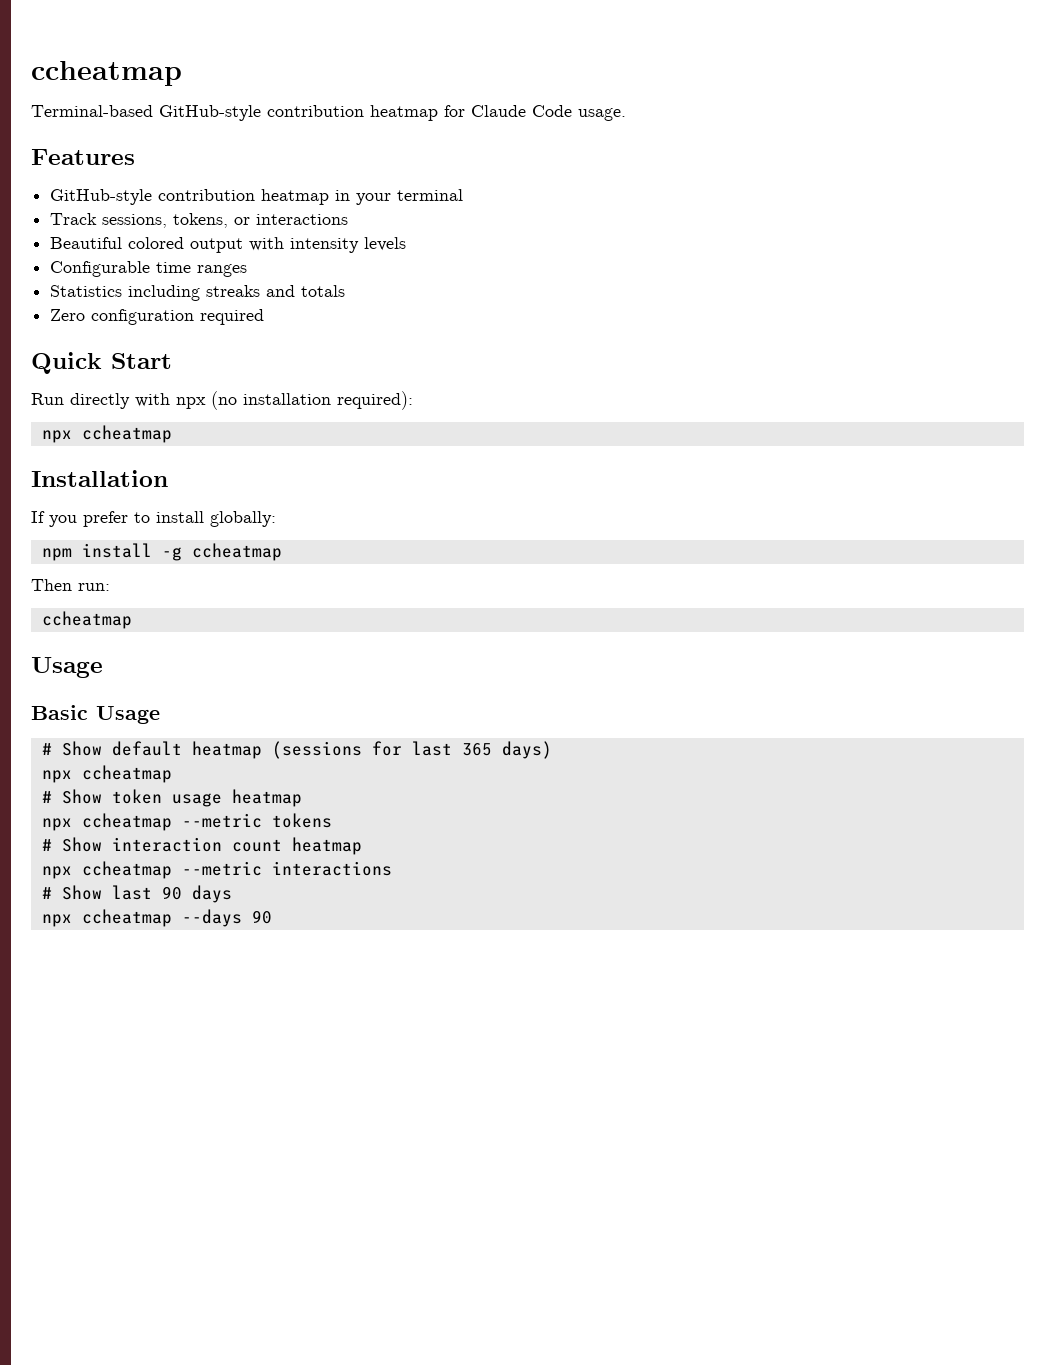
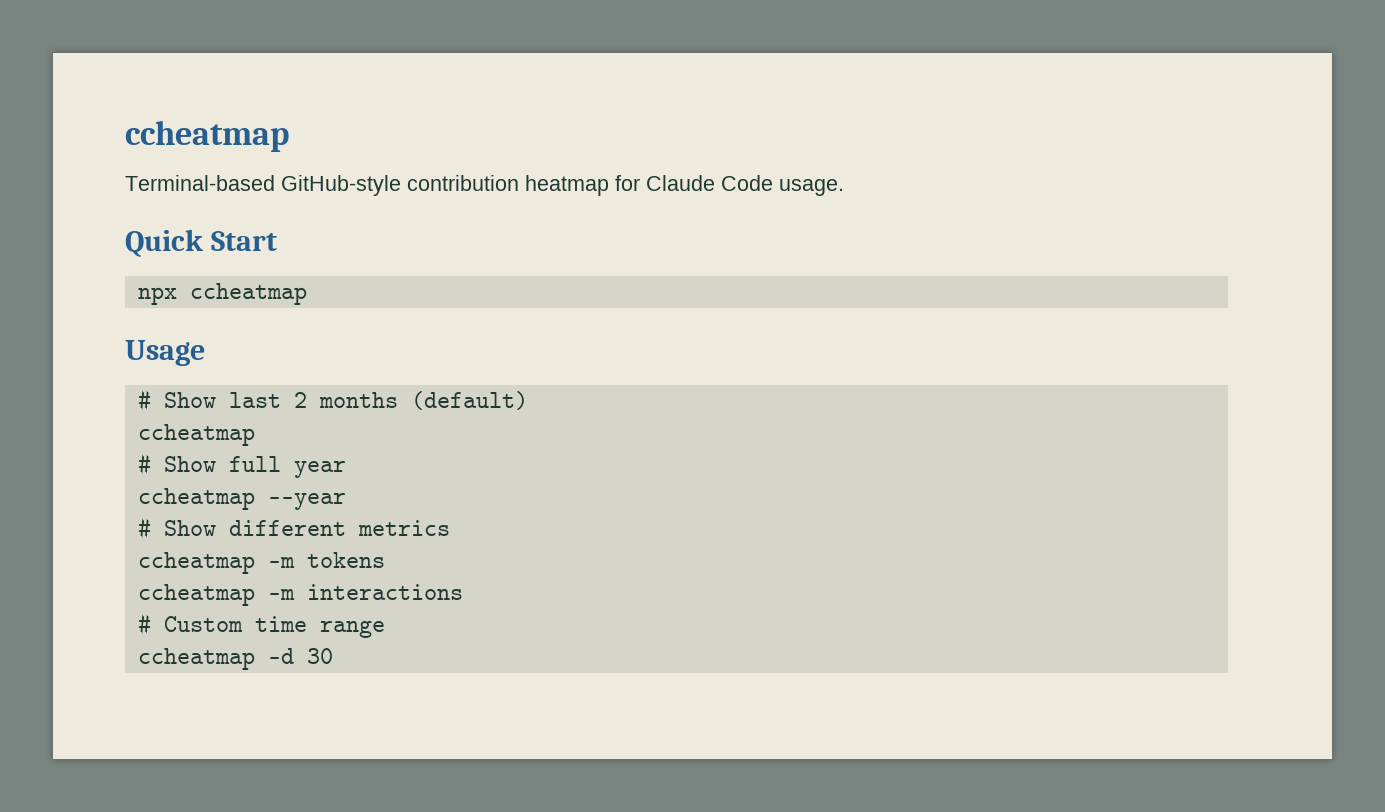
- Features
- GitHub-style contribution heatmap in your terminal
- Track sessions, tokens, or interactions
- Beautiful colored output with intensity levels
- Configurable time ranges
- Statistics including streaks and totals
- Zero configuration required
  Quick Start
- Run directly with npx (no installation required):
  npx ccheatmap
- Installation
- If you prefer to install globally:
- npm install -g ccheatmap
- Then run:
+ Usage
+ # Show last 2 months (default)
  ccheatmap
- Usage
- Basic Usage
- # Show default heatmap (sessions for last 365 days)
- npx ccheatmap
- # Show token usage heatmap
- npx ccheatmap --metric tokens
- # Show interaction count heatmap
- npx ccheatmap --metric interactions
- # Show last 90 days
- npx ccheatmap --days 90
+ # Show full year
+ ccheatmap --year
+ # Show different metrics
+ ccheatmap -m tokens
+ ccheatmap -m interactions
+ # Custom time range
+ ccheatmap -d 30

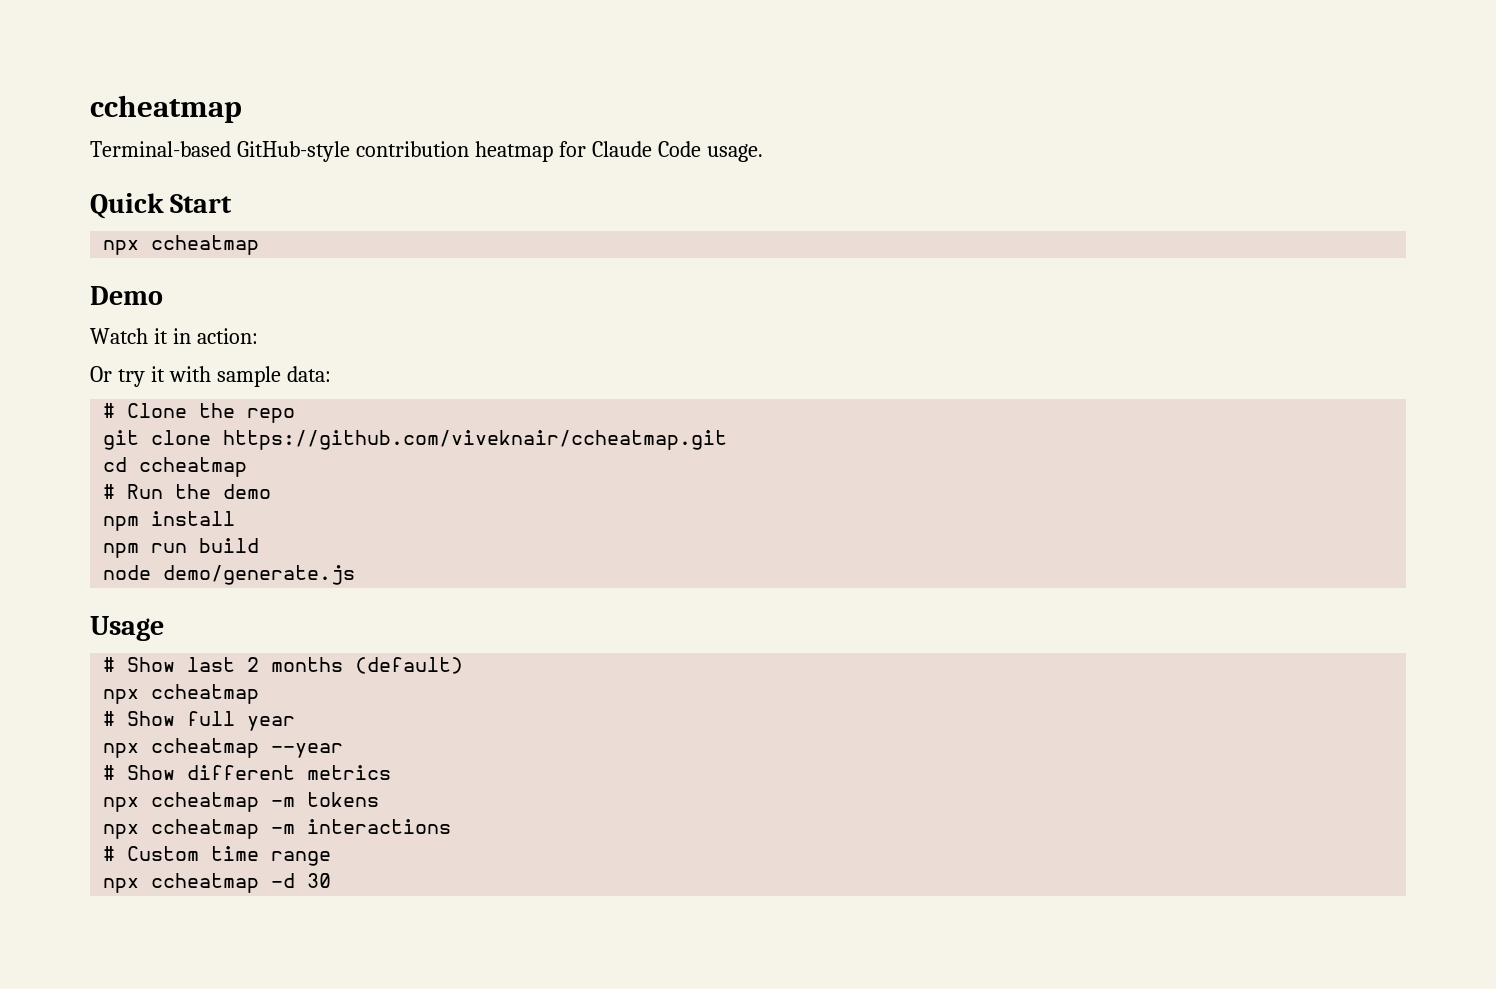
+ Demo
+ Watch it in action:
+ Or try it with sample data:
+ # Clone the repo
+ git clone https://github.com/viveknair/ccheatmap.git
+ cd ccheatmap
+ # Run the demo
+ npm install
+ npm run build
+ node demo/generate.js
  # Show last 2 months (default)
- ccheatmap
+ npx ccheatmap
- ccheatmap --year
+ npx ccheatmap --year
- ccheatmap -m tokens
+ npx ccheatmap -m tokens
- ccheatmap -m interactions
+ npx ccheatmap -m interactions
- ccheatmap -d 30
+ npx ccheatmap -d 30

